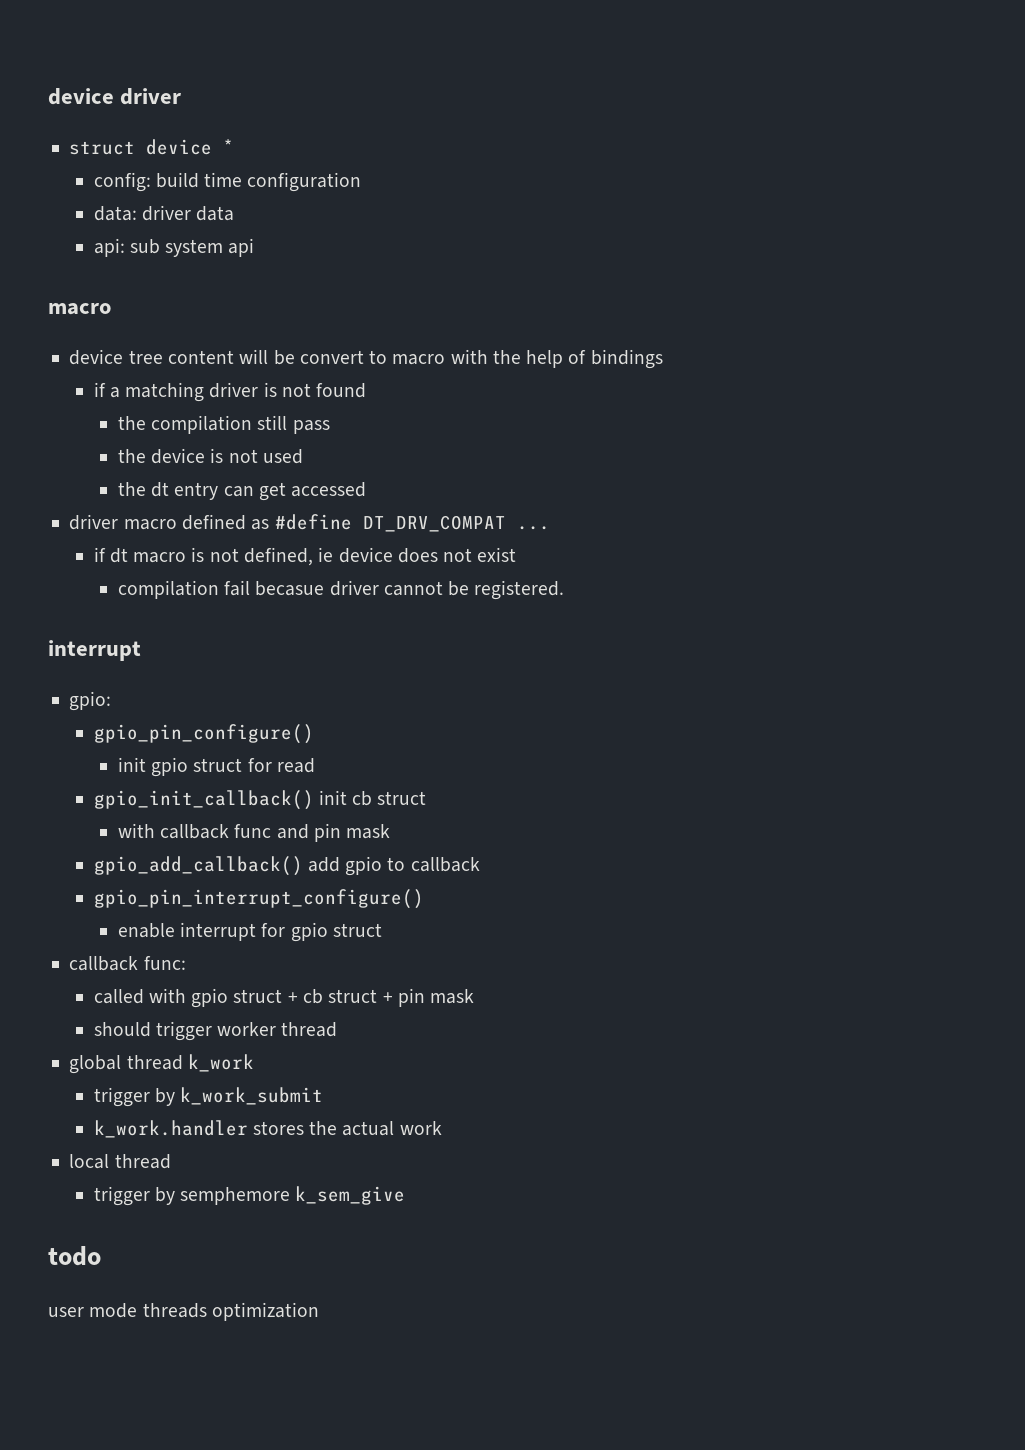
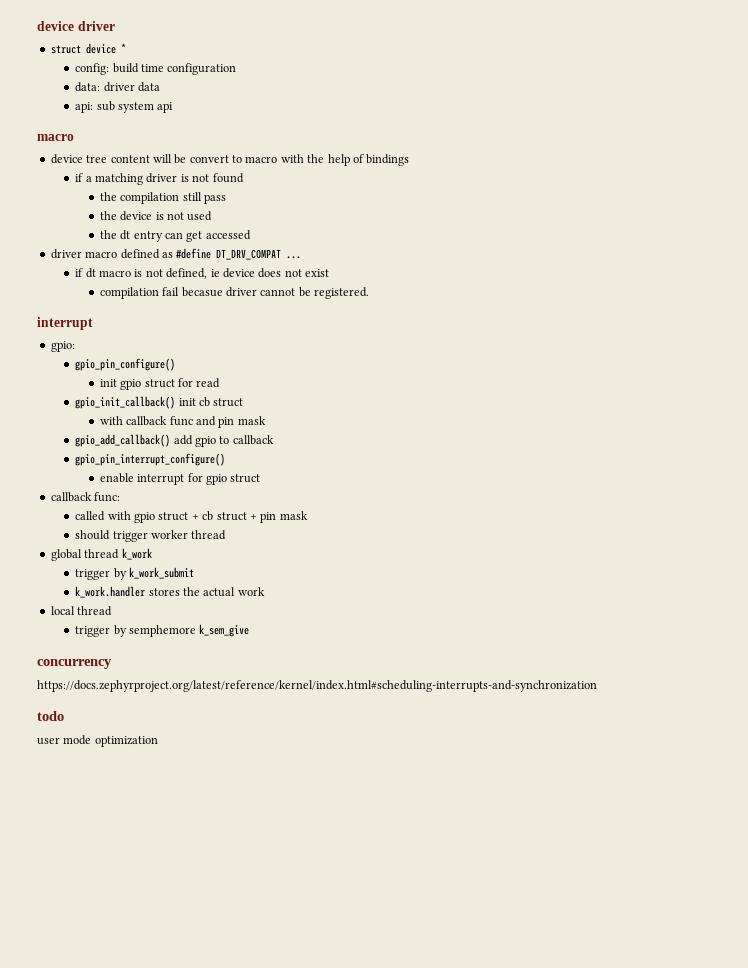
+ concurrency
+ https://docs.zephyrproject.org/latest/reference/kernel/index.html#scheduling-interrupts-and-synchronization
- user mode threads optimization
+ user mode optimization

